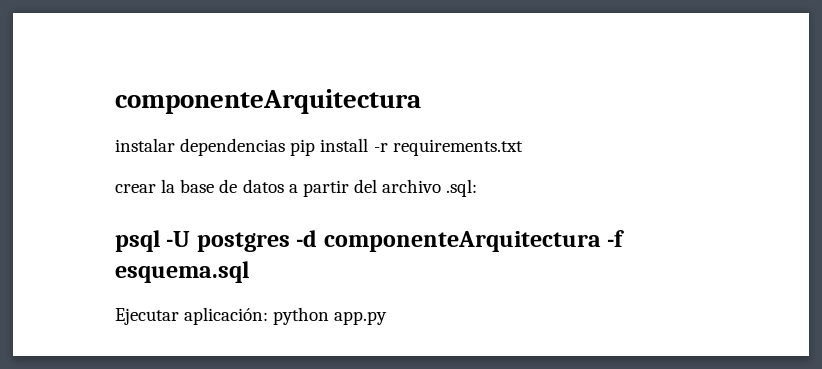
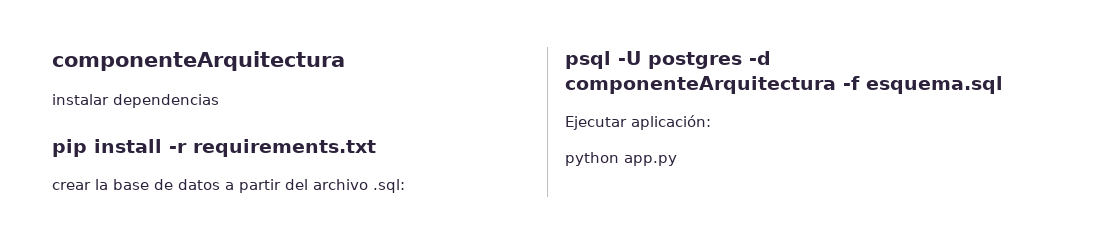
- instalar dependencias pip install -r requirements.txt
+ instalar dependencias
+ pip install -r requirements.txt
- Ejecutar aplicación: python app.py
+ Ejecutar aplicación:
+ python app.py

